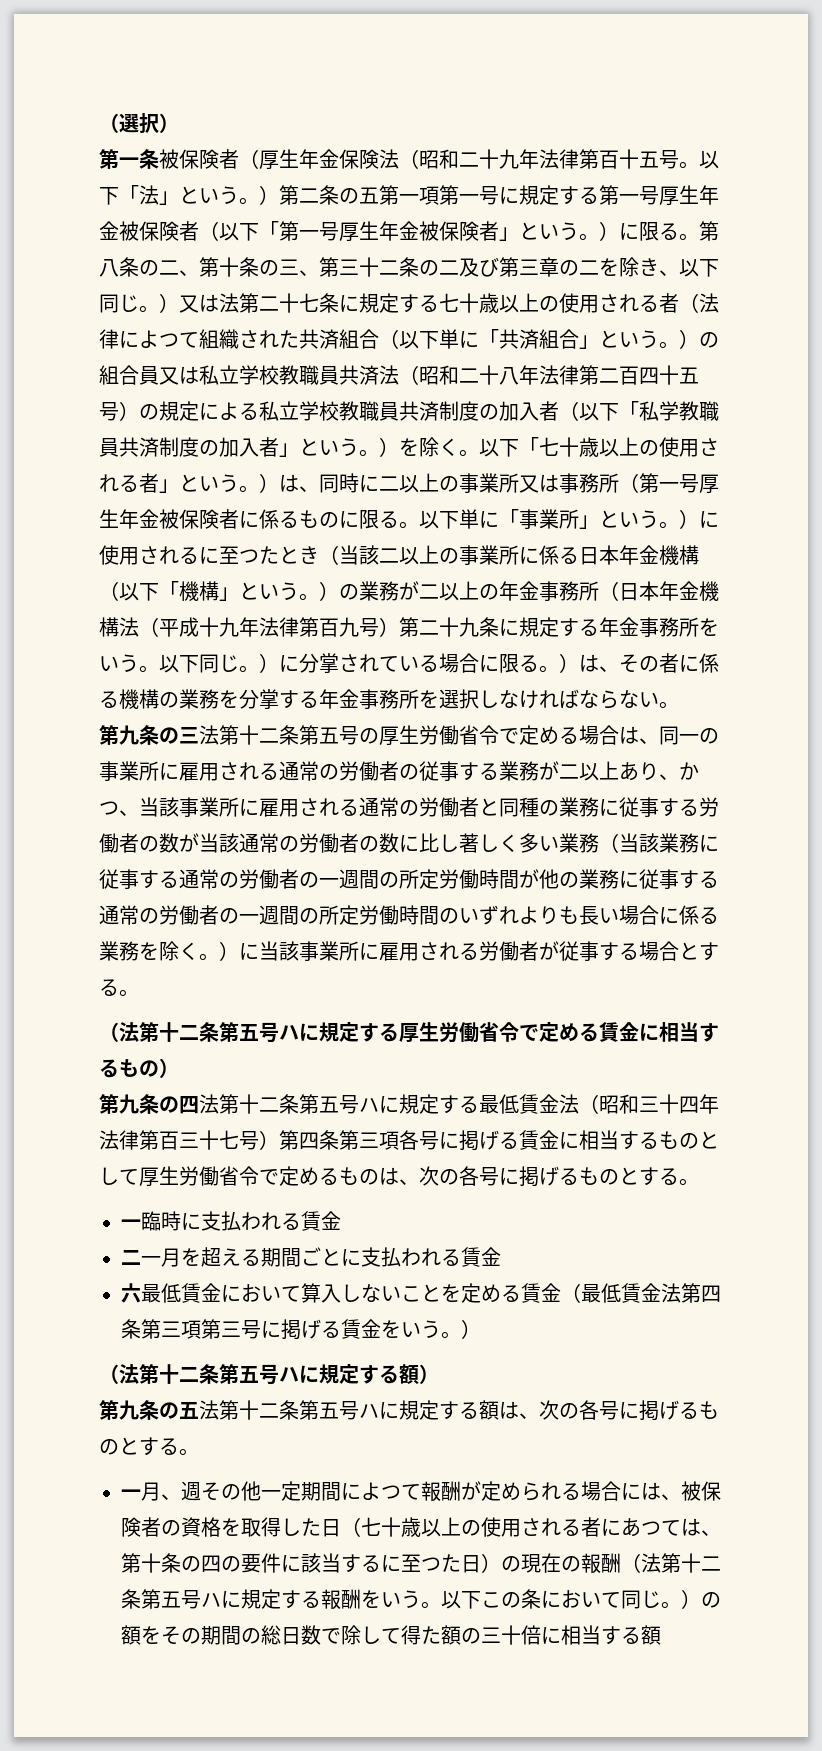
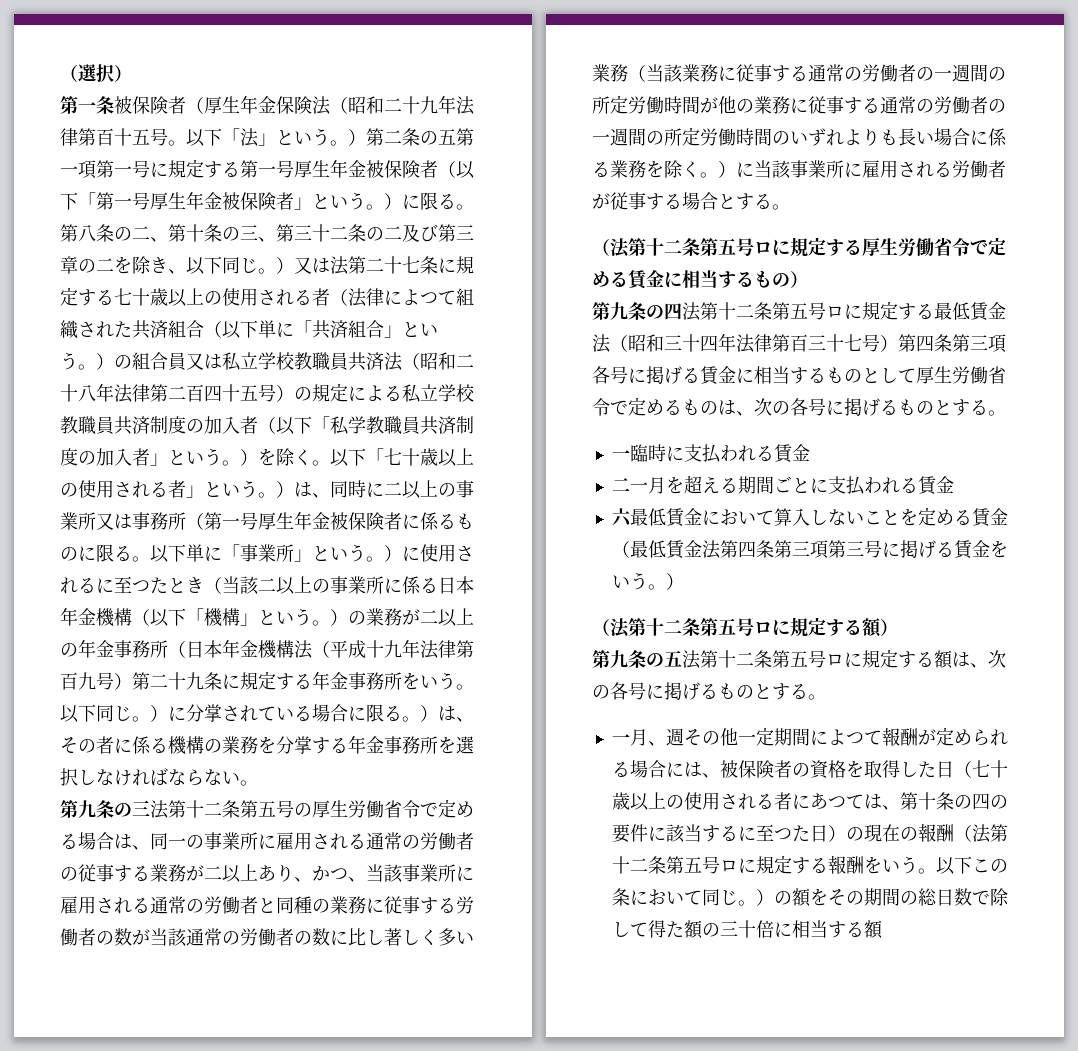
- （法第十二条第五号ハに規定する厚生労働省令で定める賃金に相当するもの）
+ （法第十二条第五号ロに規定する厚生労働省令で定める賃金に相当するもの）
- 第九条の四法第十二条第五号ハに規定する最低賃金法（昭和三十四年法律第百三十七号）第四条第三項各号に掲げる賃金に相当するものとして厚生労働省令で定めるものは、次の各号に掲げるものとする。
+ 第九条の四法第十二条第五号ロに規定する最低賃金法（昭和三十四年法律第百三十七号）第四条第三項各号に掲げる賃金に相当するものとして厚生労働省令で定めるものは、次の各号に掲げるものとする。
- （法第十二条第五号ハに規定する額）
+ （法第十二条第五号ロに規定する額）
- 第九条の五法第十二条第五号ハに規定する額は、次の各号に掲げるものとする。
+ 第九条の五法第十二条第五号ロに規定する額は、次の各号に掲げるものとする。
- 一月、週その他一定期間によつて報酬が定められる場合には、被保険者の資格を取得した日（七十歳以上の使用される者にあつては、第十条の四の要件に該当するに至つた日）の現在の報酬（法第十二条第五号ハに規定する報酬をいう。
+ 一月、週その他一定期間によつて報酬が定められる場合には、被保険者の資格を取得した日（七十歳以上の使用される者にあつては、第十条の四の要件に該当するに至つた日）の現在の報酬（法第十二条第五号ロに規定する報酬をいう。

